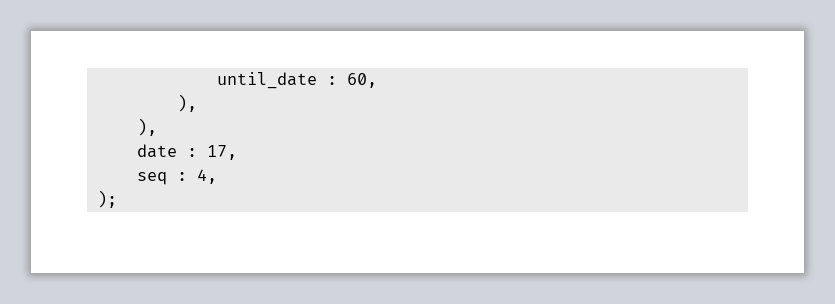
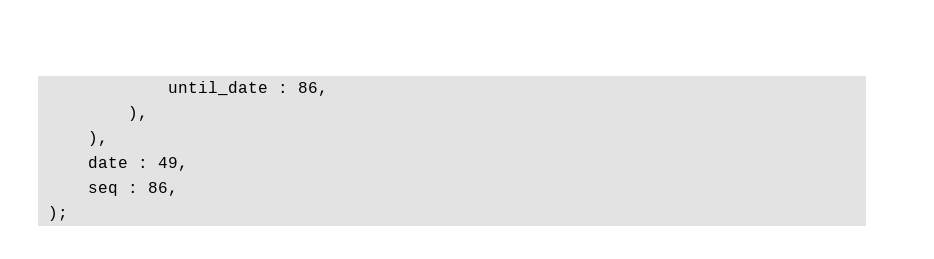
- until_date : 60,
+ until_date : 86,
- date : 17,
+ date : 49,
- seq : 4,
+ seq : 86,

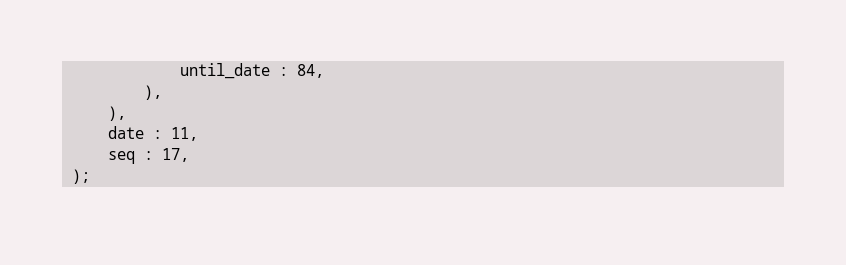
- until_date : 86,
+ until_date : 84,
- date : 49,
+ date : 11,
- seq : 86,
+ seq : 17,

